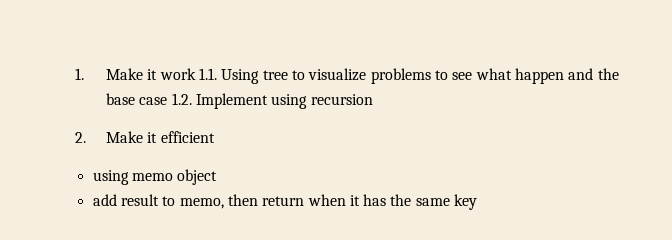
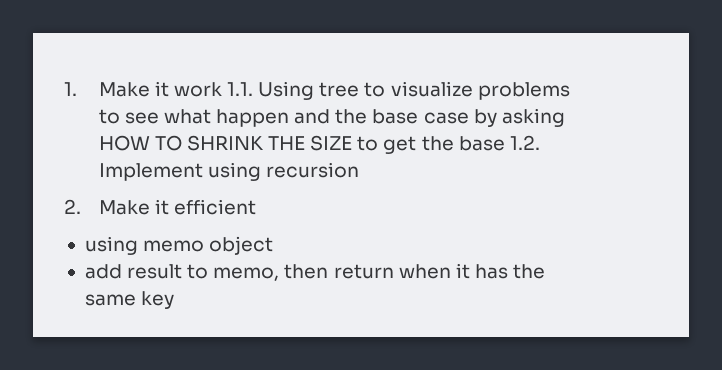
- 1. Make it work 1.1. Using tree to visualize problems to see what happen and the base case 1.2. Implement using recursion
+ 1. Make it work 1.1. Using tree to visualize problems to see what happen and the base case by asking HOW TO SHRINK THE SIZE to get the base 1.2. Implement using recursion

